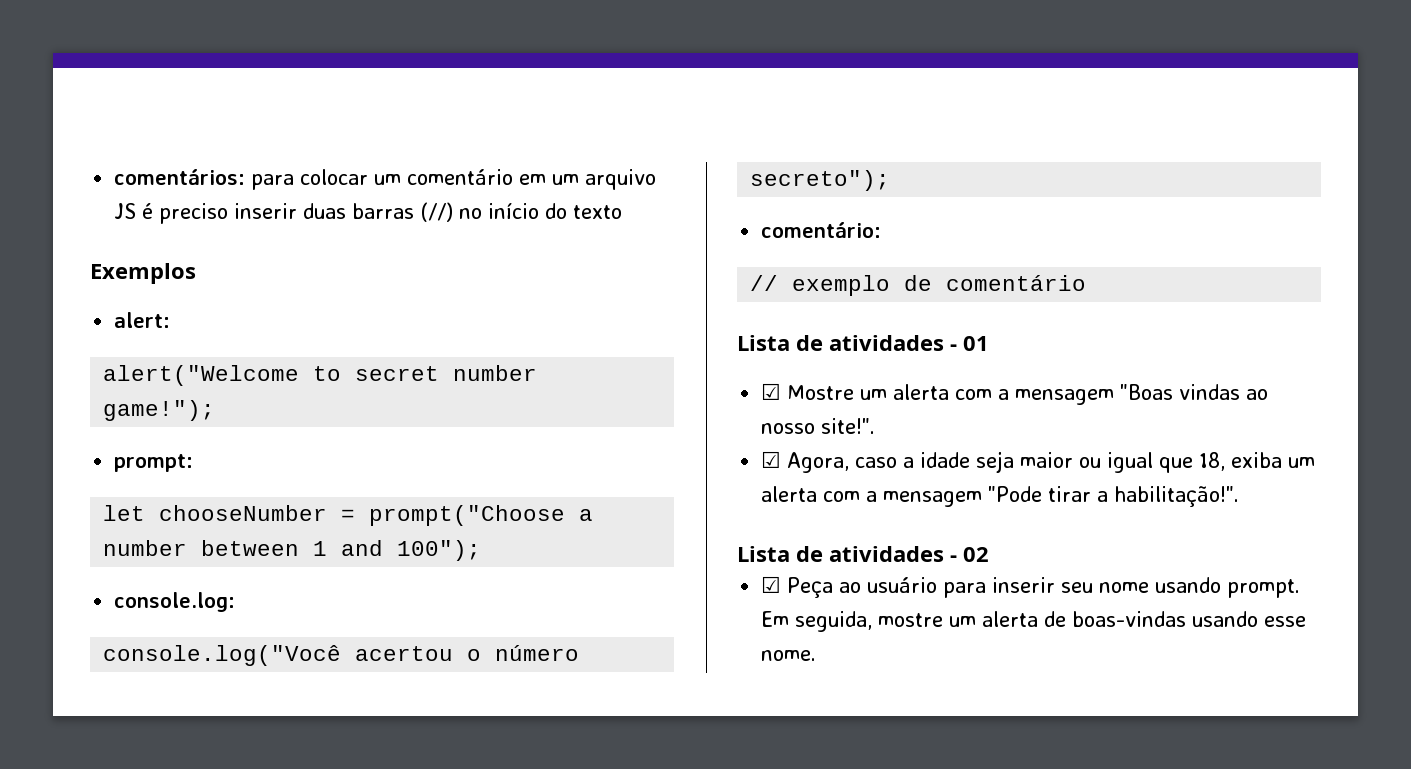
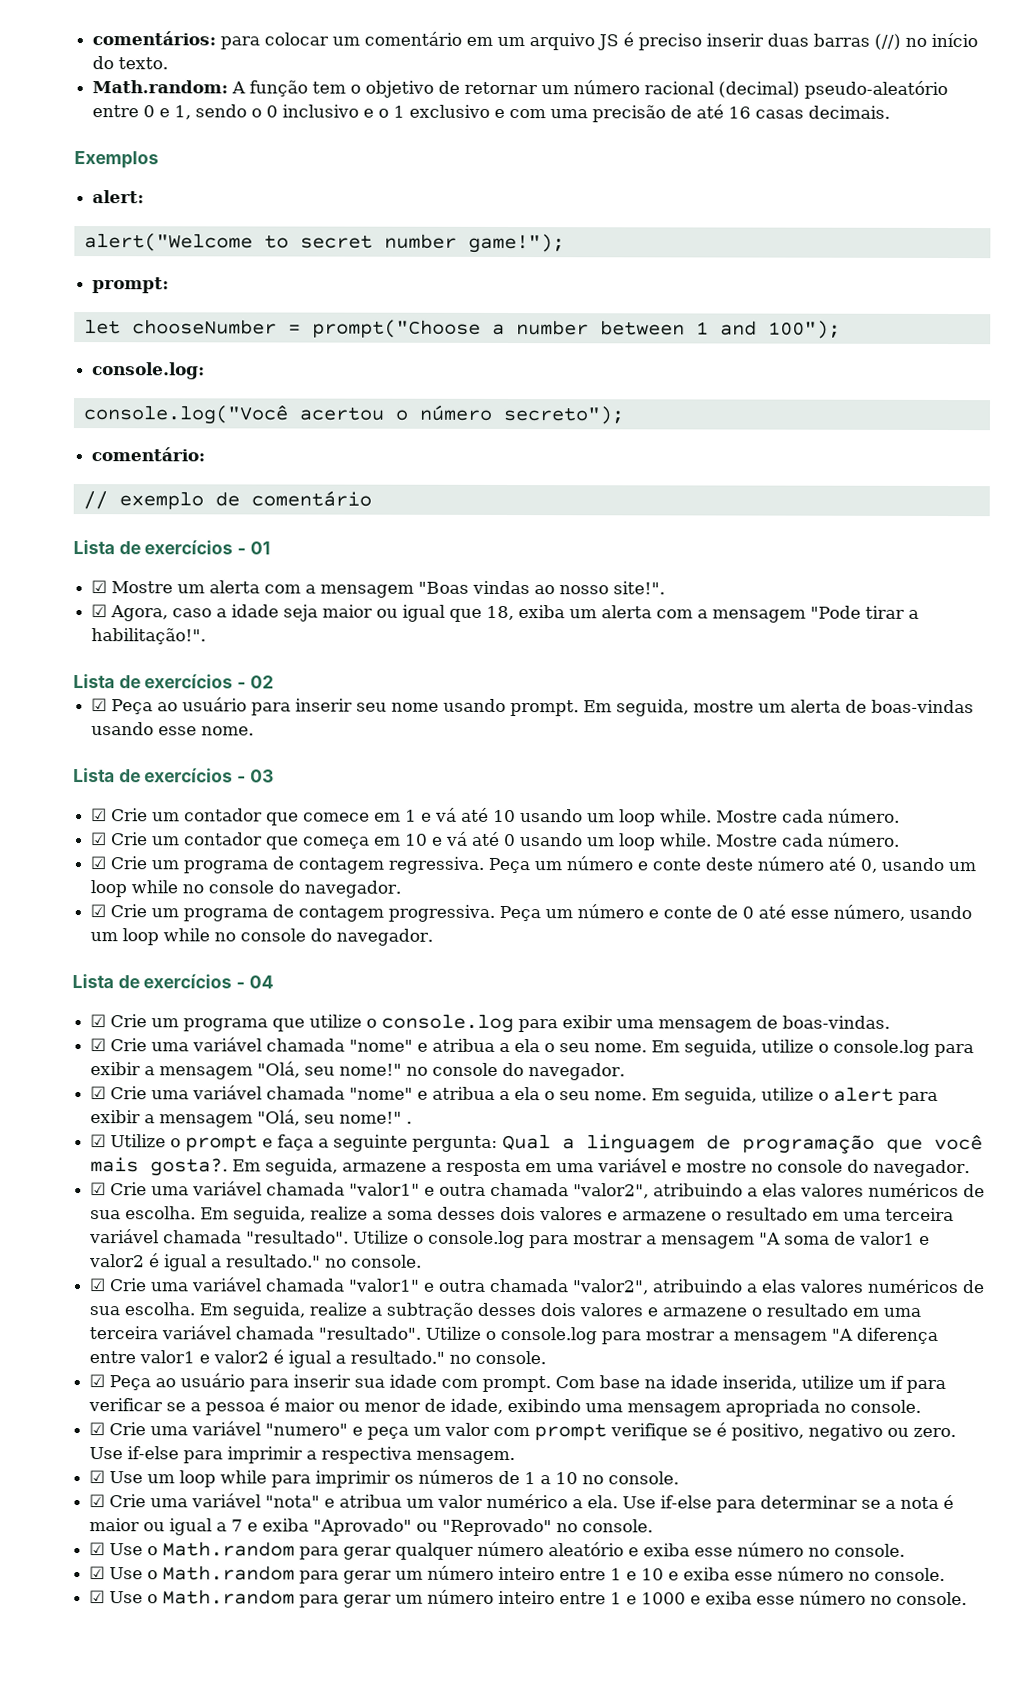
- comentários: para colocar um comentário em um arquivo JS é preciso inserir duas barras (//) no início do texto
+ comentários: para colocar um comentário em um arquivo JS é preciso inserir duas barras (//) no início do texto.
+ Math.random: A função tem o objetivo de retornar um número racional (decimal) pseudo-aleatório entre 0 e 1, sendo o 0 inclusivo e o 1 exclusivo e com uma precisão de até 16 casas decimais.
- Lista de atividades - 01
+ Lista de exercícios - 01
- Lista de atividades - 02
+ Lista de exercícios - 02
+ Lista de exercícios - 03
+ ☑ Crie um contador que comece em 1 e vá até 10 usando um loop while. Mostre cada número.
+ ☑ Crie um contador que começa em 10 e vá até 0 usando um loop while. Mostre cada número.
+ ☑ Crie um programa de contagem regressiva. Peça um número e conte deste número até 0, usando um loop while no console do navegador.
+ ☑ Crie um programa de contagem progressiva. Peça um número e conte de 0 até esse número, usando um loop while no console do navegador.
+ Lista de exercícios - 04
+ ☑ Crie um programa que utilize o console.log para exibir uma mensagem de boas-vindas.
+ ☑ Crie uma variável chamada "nome" e atribua a ela o seu nome. Em seguida, utilize o console.log para exibir a mensagem "Olá, seu nome!" no console do navegador.
+ ☑ Crie uma variável chamada "nome" e atribua a ela o seu nome. Em seguida, utilize o alert para exibir a mensagem "Olá, seu nome!" .
+ ☑ Utilize o prompt e faça a seguinte pergunta: Qual a linguagem de programação que você mais gosta?. Em seguida, armazene a resposta em uma variável e mostre no console do navegador.
+ ☑ Crie uma variável chamada "valor1" e outra chamada "valor2", atribuindo a elas valores numéricos de sua escolha. Em seguida, realize a soma desses dois valores e armazene o resultado em uma terceira variável chamada "resultado". Utilize o console.log para mostrar a mensagem "A soma de valor1 e valor2 é igual a resultado." no console.
+ ☑ Crie uma variável chamada "valor1" e outra chamada "valor2", atribuindo a elas valores numéricos de sua escolha. Em seguida, realize a subtração desses dois valores e armazene o resultado em uma terceira variável chamada "resultado". Utilize o console.log para mostrar a mensagem "A diferença entre valor1 e valor2 é igual a resultado." no console.
+ ☑ Peça ao usuário para inserir sua idade com prompt. Com base na idade inserida, utilize um if para verificar se a pessoa é maior ou menor de idade, exibindo uma mensagem apropriada no console.
+ ☑ Crie uma variável "numero" e peça um valor com prompt verifique se é positivo, negativo ou zero. Use if-else para imprimir a respectiva mensagem.
+ ☑ Use um loop while para imprimir os números de 1 a 10 no console.
+ ☑ Crie uma variável "nota" e atribua um valor numérico a ela. Use if-else para determinar se a nota é maior ou igual a 7 e exiba "Aprovado" ou "Reprovado" no console.
+ ☑ Use o Math.random para gerar qualquer número aleatório e exiba esse número no console.
+ ☑ Use o Math.random para gerar um número inteiro entre 1 e 10 e exiba esse número no console.
+ ☑ Use o Math.random para gerar um número inteiro entre 1 e 1000 e exiba esse número no console.

